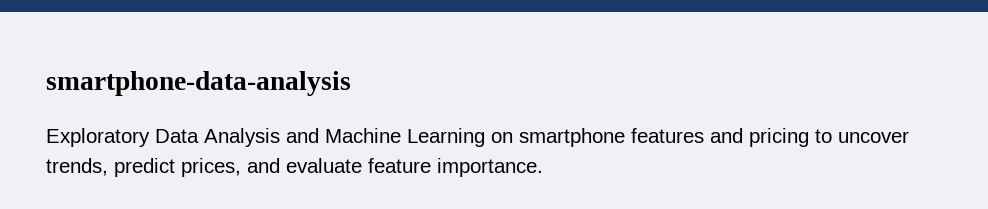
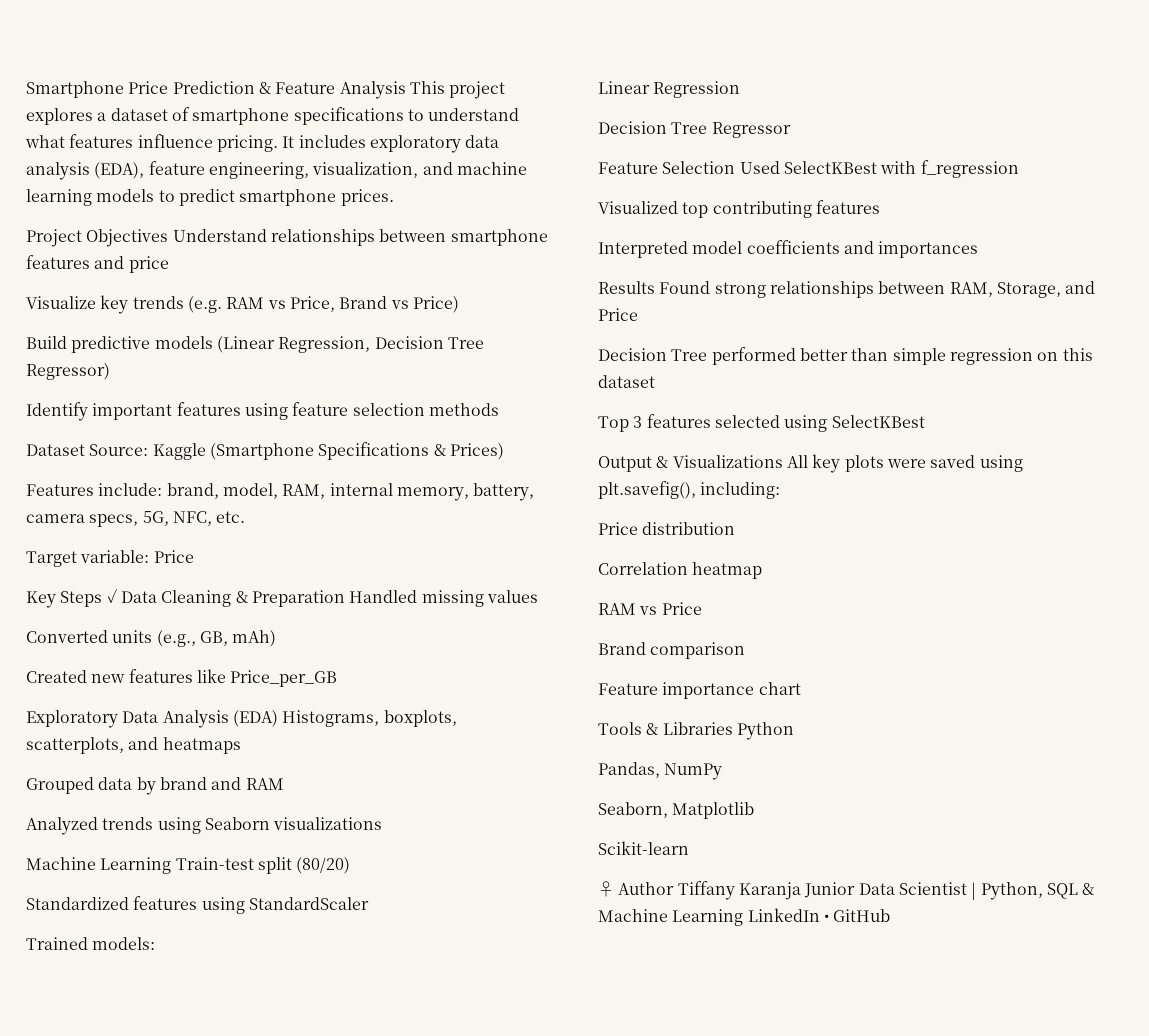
- smartphone-data-analysis
- Exploratory Data Analysis and Machine Learning on smartphone features and pricing to uncover trends, predict prices, and evaluate feature importance.
+ Smartphone Price Prediction & Feature Analysis This project explores a dataset of smartphone specifications to understand what features influence pricing. It includes exploratory data analysis (EDA), feature engineering, visualization, and machine learning models to predict smartphone prices.
+ Project Objectives Understand relationships between smartphone features and price
+ Visualize key trends (e.g. RAM vs Price, Brand vs Price)
+ Build predictive models (Linear Regression, Decision Tree Regressor)
+ Identify important features using feature selection methods
+ Dataset Source: Kaggle (Smartphone Specifications & Prices)
+ Features include: brand, model, RAM, internal memory, battery, camera specs, 5G, NFC, etc.
+ Target variable: Price
+ Key Steps ✓ Data Cleaning & Preparation Handled missing values
+ Converted units (e.g., GB, mAh)
+ Created new features like Price_per_GB
+ Exploratory Data Analysis (EDA) Histograms, boxplots, scatterplots, and heatmaps
+ Grouped data by brand and RAM
+ Analyzed trends using Seaborn visualizations
+ Machine Learning Train-test split (80/20)
+ Standardized features using StandardScaler
+ Trained models:
+ Linear Regression
+ Decision Tree Regressor
+ Feature Selection Used SelectKBest with f_regression
+ Visualized top contributing features
+ Interpreted model coefficients and importances
+ Results Found strong relationships between RAM, Storage, and Price
+ Decision Tree performed better than simple regression on this dataset
+ Top 3 features selected using SelectKBest
+ Output & Visualizations All key plots were saved using plt.savefig(), including:
+ Price distribution
+ Correlation heatmap
+ RAM vs Price
+ Brand comparison
+ Feature importance chart
+ Tools & Libraries Python
+ Pandas, NumPy
+ Seaborn, Matplotlib
+ Scikit-learn
+ ♀ Author Tiffany Karanja Junior Data Scientist | Python, SQL & Machine Learning LinkedIn • GitHub

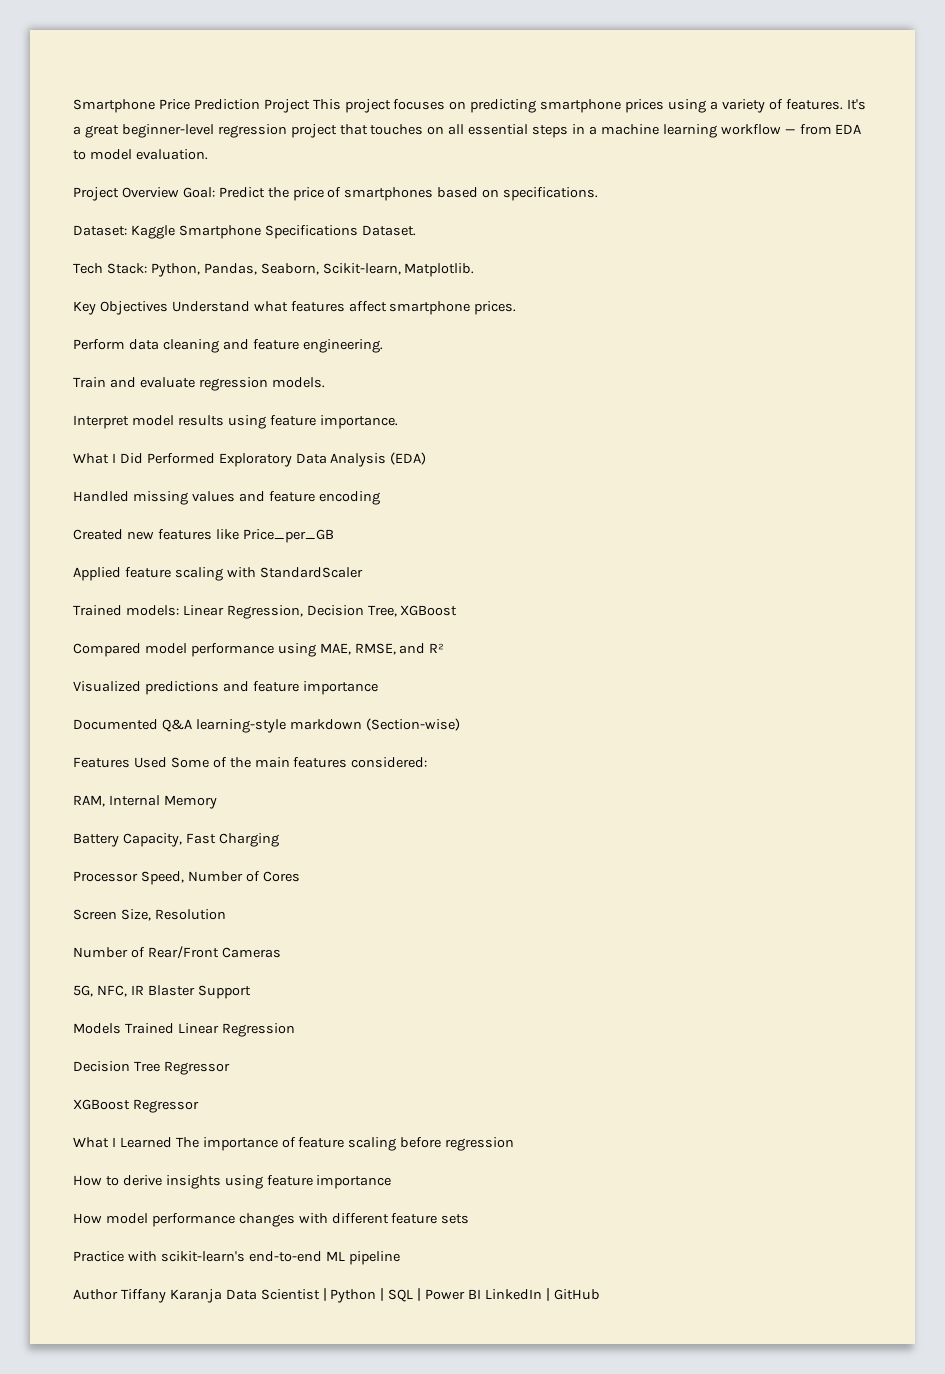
- Smartphone Price Prediction & Feature Analysis This project explores a dataset of smartphone specifications to understand what features influence pricing. It includes exploratory data analysis (EDA), feature engineering, visualization, and machine learning models to predict smartphone prices.
- Project Objectives Understand relationships between smartphone features and price
- Visualize key trends (e.g. RAM vs Price, Brand vs Price)
- Build predictive models (Linear Regression, Decision Tree Regressor)
- Identify important features using feature selection methods
- Dataset Source: Kaggle (Smartphone Specifications & Prices)
- Features include: brand, model, RAM, internal memory, battery, camera specs, 5G, NFC, etc.
- Target variable: Price
- Key Steps ✓ Data Cleaning & Preparation Handled missing values
- Converted units (e.g., GB, mAh)
+ Smartphone Price Prediction Project This project focuses on predicting smartphone prices using a variety of features. It's a great beginner-level regression project that touches on all essential steps in a machine learning workflow — from EDA to model evaluation.
+ Project Overview Goal: Predict the price of smartphones based on specifications.
+ Dataset: Kaggle Smartphone Specifications Dataset.
+ Tech Stack: Python, Pandas, Seaborn, Scikit-learn, Matplotlib.
+ Key Objectives Understand what features affect smartphone prices.
+ Perform data cleaning and feature engineering.
+ Train and evaluate regression models.
+ Interpret model results using feature importance.
+ What I Did Performed Exploratory Data Analysis (EDA)
+ Handled missing values and feature encoding
- Exploratory Data Analysis (EDA) Histograms, boxplots, scatterplots, and heatmaps
- Grouped data by brand and RAM
- Analyzed trends using Seaborn visualizations
- Machine Learning Train-test split (80/20)
- Standardized features using StandardScaler
- Trained models:
- Linear Regression
+ Applied feature scaling with StandardScaler
+ Trained models: Linear Regression, Decision Tree, XGBoost
+ Compared model performance using MAE, RMSE, and R²
+ Visualized predictions and feature importance
+ Documented Q&A learning-style markdown (Section-wise)
+ Features Used Some of the main features considered:
+ RAM, Internal Memory
+ Battery Capacity, Fast Charging
+ Processor Speed, Number of Cores
+ Screen Size, Resolution
+ Number of Rear/Front Cameras
+ 5G, NFC, IR Blaster Support
+ Models Trained Linear Regression
- Feature Selection Used SelectKBest with f_regression
- Visualized top contributing features
- Interpreted model coefficients and importances
- Results Found strong relationships between RAM, Storage, and Price
- Decision Tree performed better than simple regression on this dataset
- Top 3 features selected using SelectKBest
- Output & Visualizations All key plots were saved using plt.savefig(), including:
- Price distribution
- Correlation heatmap
- RAM vs Price
- Brand comparison
- Feature importance chart
- Tools & Libraries Python
- Pandas, NumPy
- Seaborn, Matplotlib
- Scikit-learn
- ♀ Author Tiffany Karanja Junior Data Scientist | Python, SQL & Machine Learning LinkedIn • GitHub
+ XGBoost Regressor
+ What I Learned The importance of feature scaling before regression
+ How to derive insights using feature importance
+ How model performance changes with different feature sets
+ Practice with scikit-learn's end-to-end ML pipeline
+ Author Tiffany Karanja Data Scientist | Python | SQL | Power BI LinkedIn | GitHub

